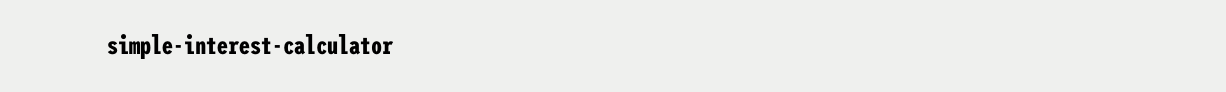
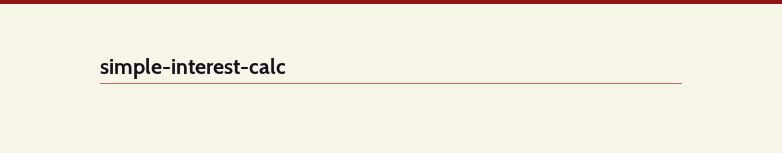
- simple-interest-calculator
+ simple-interest-calc

